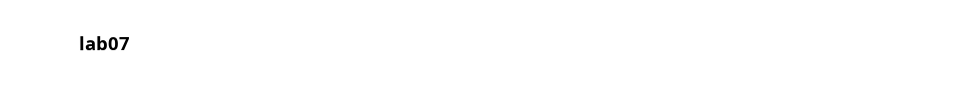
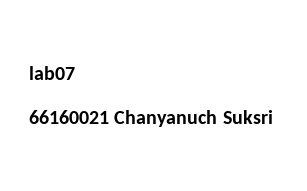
+ 66160021 Chanyanuch Suksri

